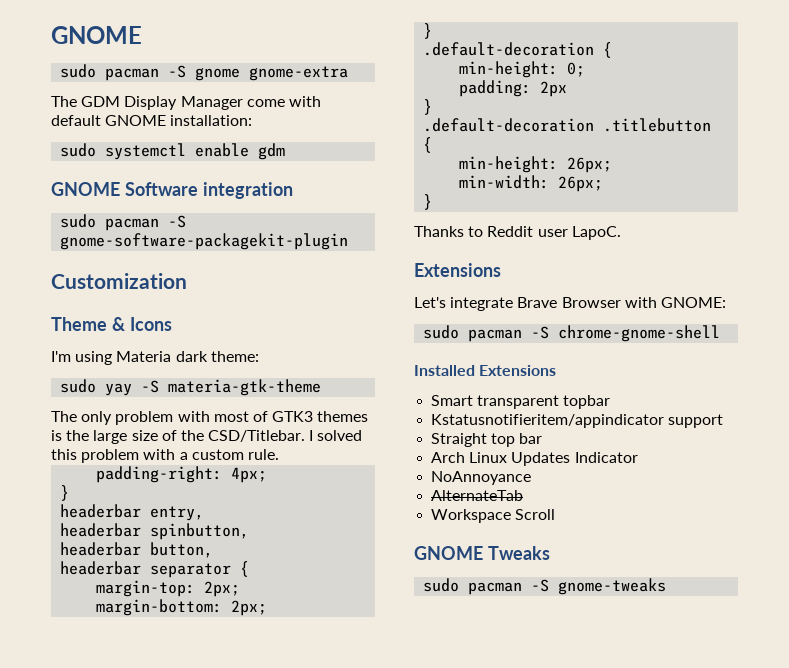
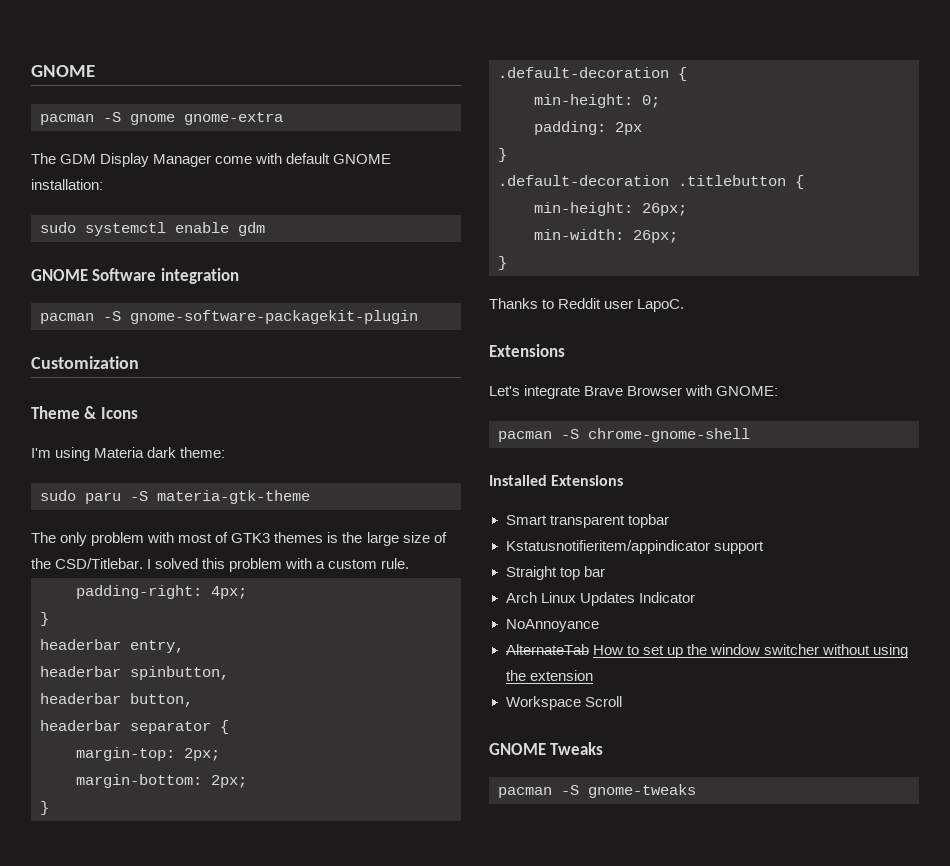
- sudo pacman -S gnome gnome-extra
+ pacman -S gnome gnome-extra
- sudo pacman -S gnome-software-packagekit-plugin
+ pacman -S gnome-software-packagekit-plugin
- sudo yay -S materia-gtk-theme
+ sudo paru -S materia-gtk-theme
- sudo pacman -S chrome-gnome-shell
+ pacman -S chrome-gnome-shell
- AlternateTab
+ AlternateTab How to set up the window switcher without using the extension
- sudo pacman -S gnome-tweaks
+ pacman -S gnome-tweaks

